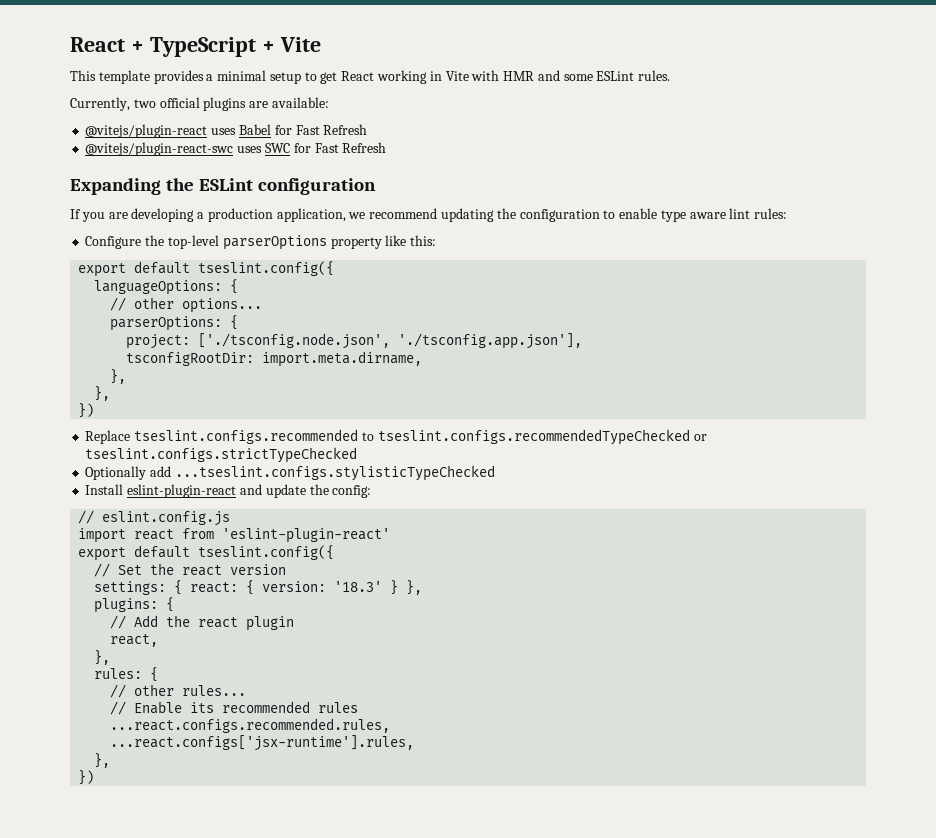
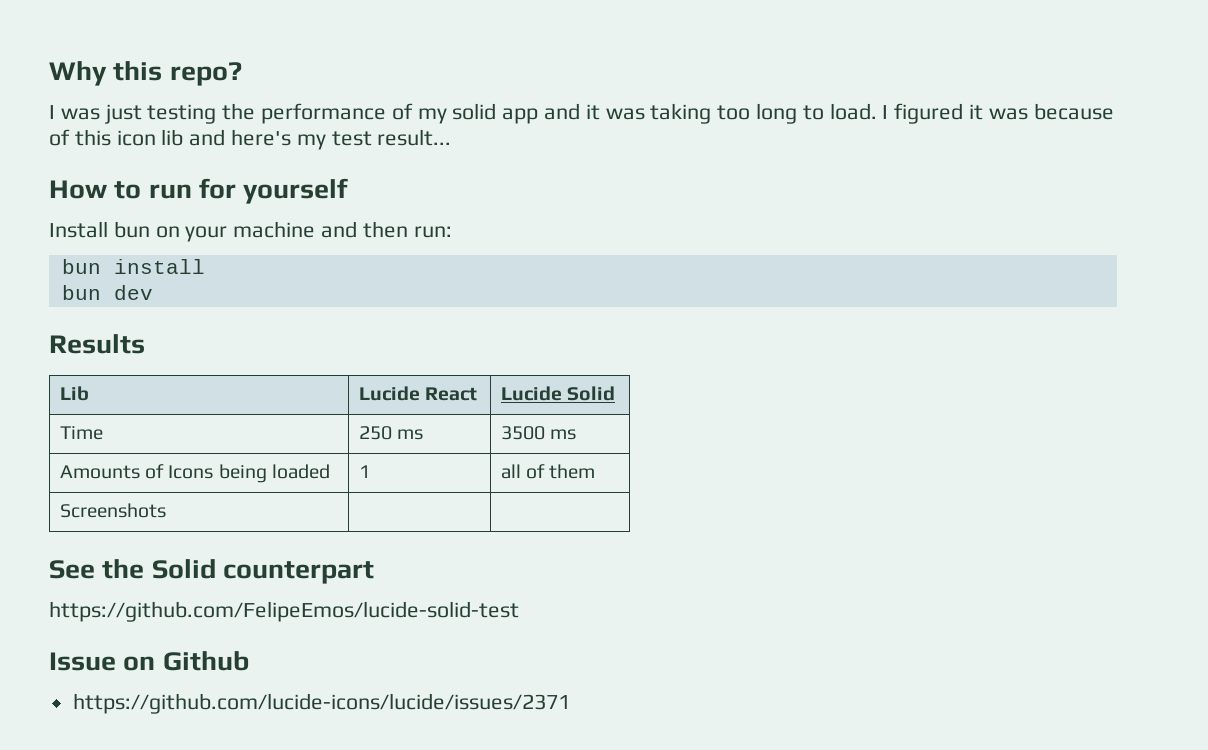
- React + TypeScript + Vite
- This template provides a minimal setup to get React working in Vite with HMR and some ESLint rules.
- Currently, two official plugins are available:
- @vitejs/plugin-react uses Babel for Fast Refresh
- @vitejs/plugin-react-swc uses SWC for Fast Refresh
- Expanding the ESLint configuration
- If you are developing a production application, we recommend updating the configuration to enable type aware lint rules:
- Configure the top-level parserOptions property like this:
- export default tseslint.config({
- languageOptions: {
- // other options...
- parserOptions: {
- project: ['./tsconfig.node.json', './tsconfig.app.json'],
- tsconfigRootDir: import.meta.dirname,
- },
- },
- })
- Replace tseslint.configs.recommended to tseslint.configs.recommendedTypeChecked or tseslint.configs.strictTypeChecked
- Optionally add ...tseslint.configs.stylisticTypeChecked
- Install eslint-plugin-react and update the config:
- // eslint.config.js
- import react from 'eslint-plugin-react'
- export default tseslint.config({
- // Set the react version
- settings: { react: { version: '18.3' } },
- plugins: {
- // Add the react plugin
- react,
- },
- rules: {
- // other rules...
- // Enable its recommended rules
- ...react.configs.recommended.rules,
- ...react.configs['jsx-runtime'].rules,
- },
- })
+ Why this repo?
+ I was just testing the performance of my solid app and it was taking too long to load. I figured it was because of this icon lib and here's my test result...
+ How to run for yourself
+ Install bun on your machine and then run:
+ bun install
+ bun dev
+ Results
+ Lib | Lucide React | Lucide Solid
+ Time | 250 ms | 3500 ms
+ Amounts of Icons being loaded | 1 | all of them
+ Screenshots | |
+ See the Solid counterpart
+ https://github.com/FelipeEmos/lucide-solid-test
+ Issue on Github
+ https://github.com/lucide-icons/lucide/issues/2371

